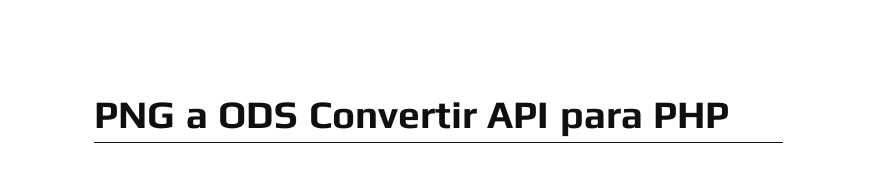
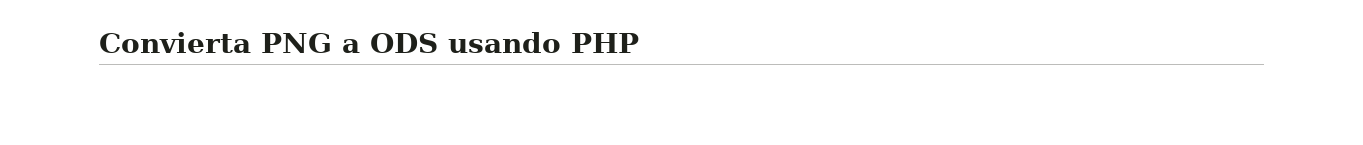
- PNG a ODS Convertir API para PHP
+ Convierta PNG a ODS usando PHP

